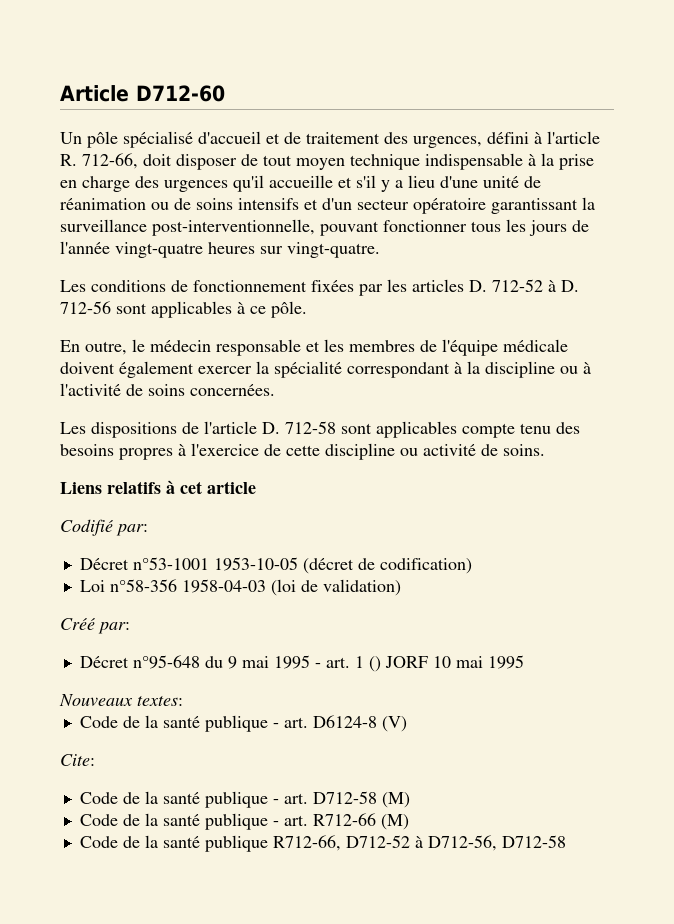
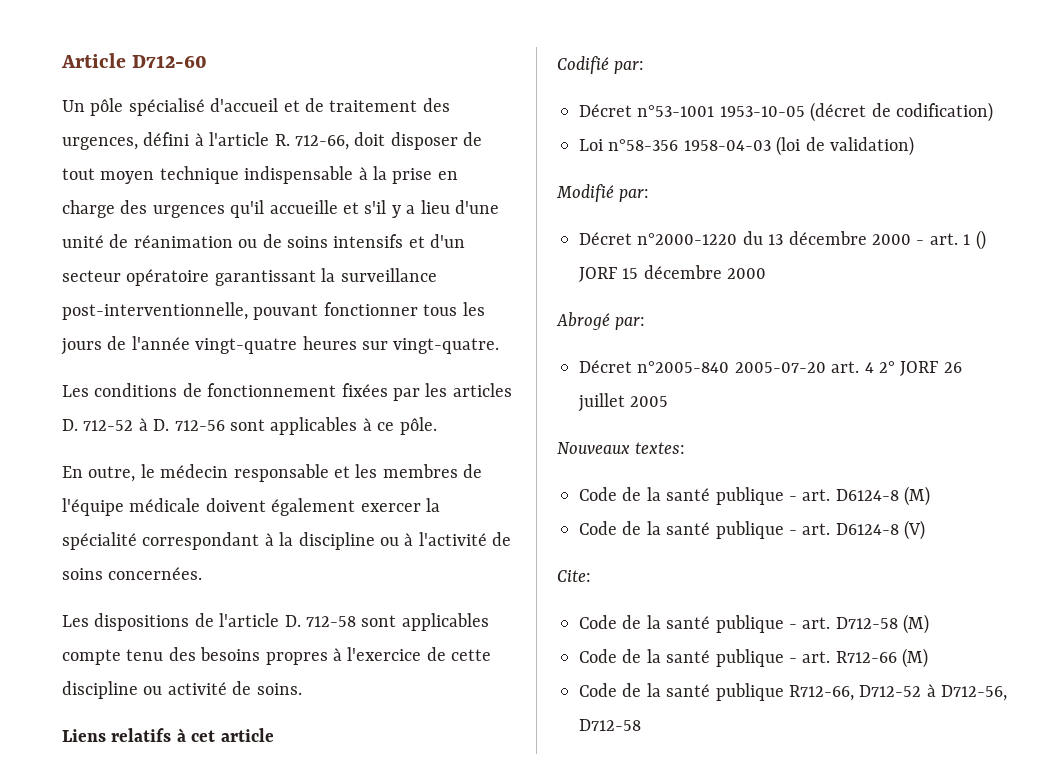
- Créé par:
- Décret n°95-648 du 9 mai 1995 - art. 1 () JORF 10 mai 1995
+ Modifié par:
+ Décret n°2000-1220 du 13 décembre 2000 - art. 1 () JORF 15 décembre 2000
+ Abrogé par:
+ Décret n°2005-840 2005-07-20 art. 4 2° JORF 26 juillet 2005
  Nouveaux textes:
+ Code de la santé publique - art. D6124-8 (M)

